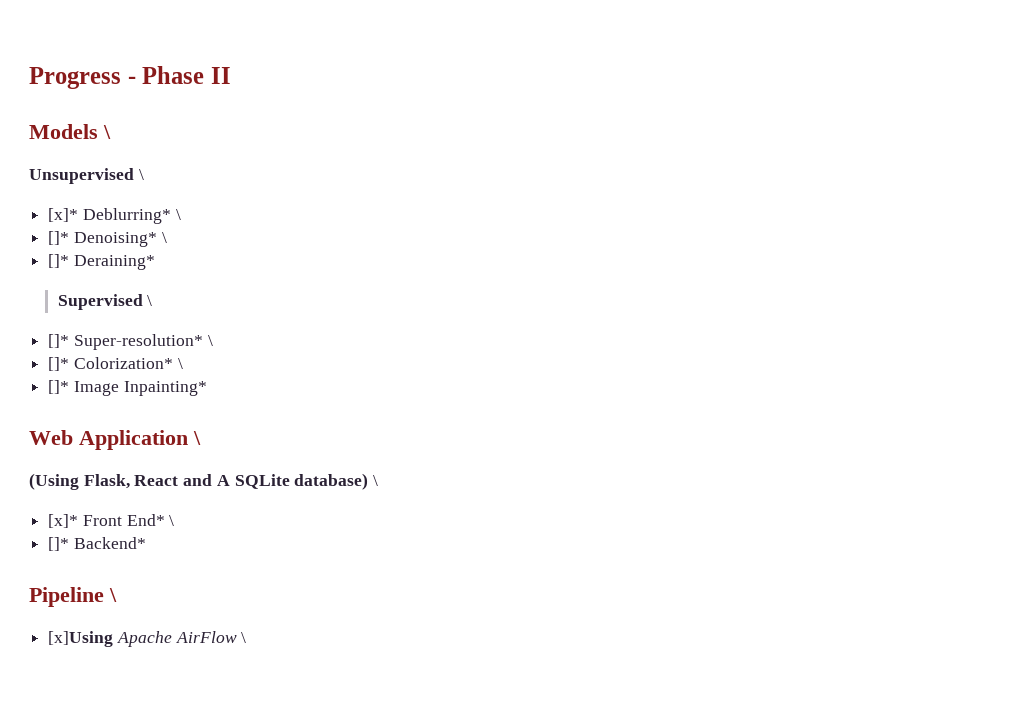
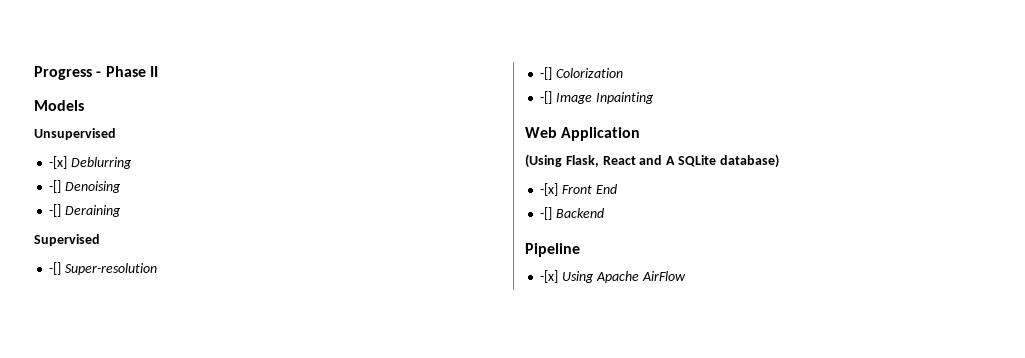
- Models \
+ Models
- Unsupervised \
- [x]* Deblurring* \
- []* Denoising* \
- []* Deraining*
- Supervised \
- []* Super-resolution* \
- []* Colorization* \
- []* Image Inpainting*
+ Unsupervised
+ -[x] Deblurring
+ -[] Denoising
+ -[] Deraining
+ Supervised
+ -[] Super-resolution
+ -[] Colorization
+ -[] Image Inpainting
- Web Application \
+ Web Application
- (Using Flask, React and A SQLite database) \
- [x]* Front End* \
- []* Backend*
+ (Using Flask, React and A SQLite database)
+ -[x] Front End
+ -[] Backend
- Pipeline \
- [x]Using Apache AirFlow \
+ Pipeline
+ -[x] Using Apache AirFlow

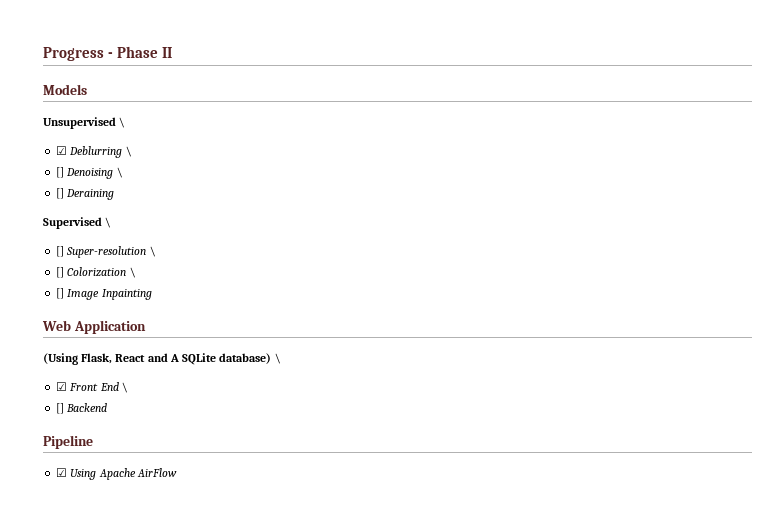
- Unsupervised
- -[x] Deblurring
- -[] Denoising
- -[] Deraining
+ Unsupervised \
+ ☑ Deblurring \
+ [] Denoising \
+ [] Deraining
- Supervised
- -[] Super-resolution
- -[] Colorization
- -[] Image Inpainting
+ Supervised \
+ [] Super-resolution \
+ [] Colorization \
+ [] Image Inpainting
- (Using Flask, React and A SQLite database)
- -[x] Front End
- -[] Backend
+ (Using Flask, React and A SQLite database) \
+ ☑ Front End \
+ [] Backend
- -[x] Using Apache AirFlow
+ ☑ Using Apache AirFlow

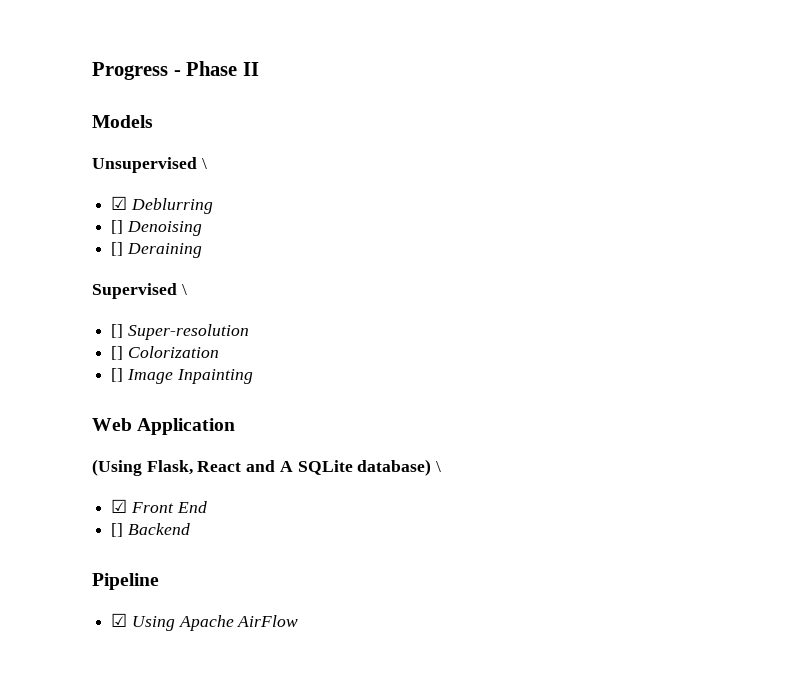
- ☑ Deblurring \
+ ☑ Deblurring
- [] Denoising \
+ [] Denoising
- [] Super-resolution \
+ [] Super-resolution
- [] Colorization \
+ [] Colorization
- ☑ Front End \
+ ☑ Front End

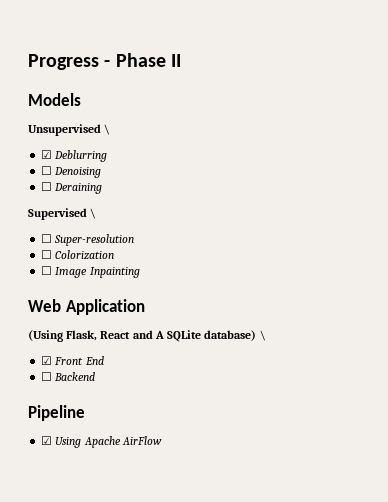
- [] Denoising
+ ☐ Denoising
- [] Deraining
+ ☐ Deraining
- [] Super-resolution
+ ☐ Super-resolution
- [] Colorization
+ ☐ Colorization
- [] Image Inpainting
+ ☐ Image Inpainting
- [] Backend
+ ☐ Backend

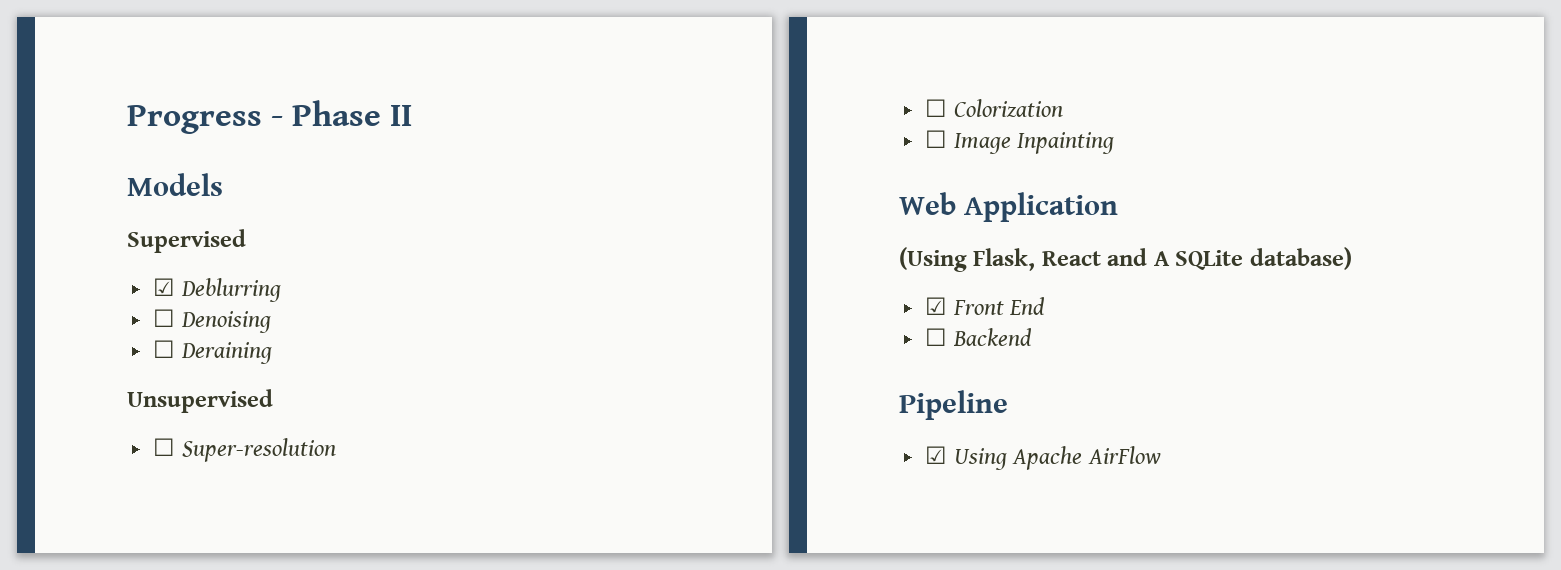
- Unsupervised \
+ Supervised
- Supervised \
+ Unsupervised
- (Using Flask, React and A SQLite database) \
+ (Using Flask, React and A SQLite database)

